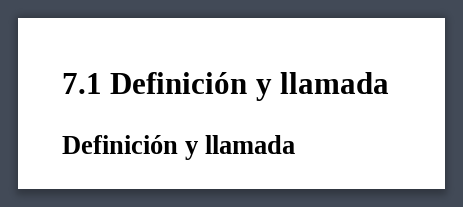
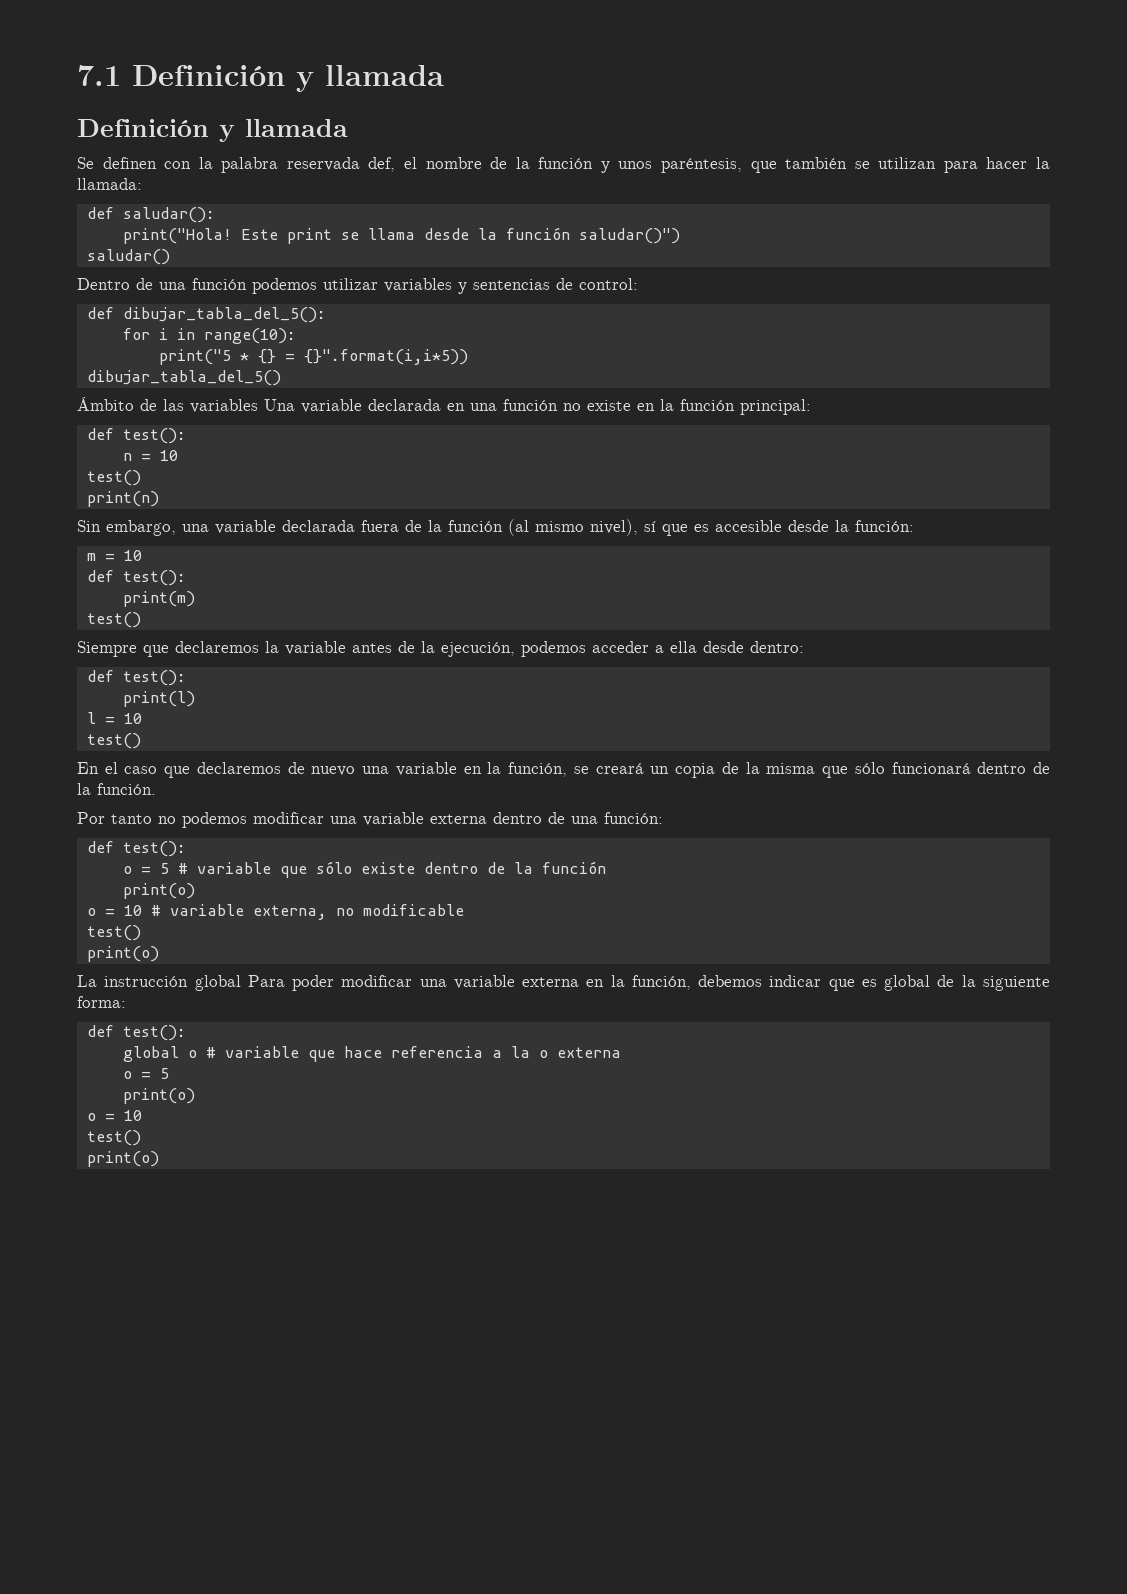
+ Se definen con la palabra reservada def, el nombre de la función y unos paréntesis, que también se utilizan para hacer la llamada:
+ def saludar():
+ print("Hola! Este print se llama desde la función saludar()")
+ saludar()
+ Dentro de una función podemos utilizar variables y sentencias de control:
+ def dibujar_tabla_del_5():
+ for i in range(10):
+ print("5 * {} = {}".format(i,i*5))
+ dibujar_tabla_del_5()
+ Ámbito de las variables Una variable declarada en una función no existe en la función principal:
+ def test():
+ n = 10
+ test()
+ print(n)
+ Sin embargo, una variable declarada fuera de la función (al mismo nivel), sí que es accesible desde la función:
+ m = 10
+ def test():
+ print(m)
+ test()
+ Siempre que declaremos la variable antes de la ejecución, podemos acceder a ella desde dentro:
+ def test():
+ print(l)
+ l = 10
+ test()
+ En el caso que declaremos de nuevo una variable en la función, se creará un copia de la misma que sólo funcionará dentro de la función.
+ Por tanto no podemos modificar una variable externa dentro de una función:
+ def test():
+ o = 5 # variable que sólo existe dentro de la función
+ print(o)
+ o = 10 # variable externa, no modificable
+ test()
+ print(o)
+ La instrucción global Para poder modificar una variable externa en la función, debemos indicar que es global de la siguiente forma:
+ def test():
+ global o # variable que hace referencia a la o externa
+ o = 5
+ print(o)
+ o = 10
+ test()
+ print(o)

